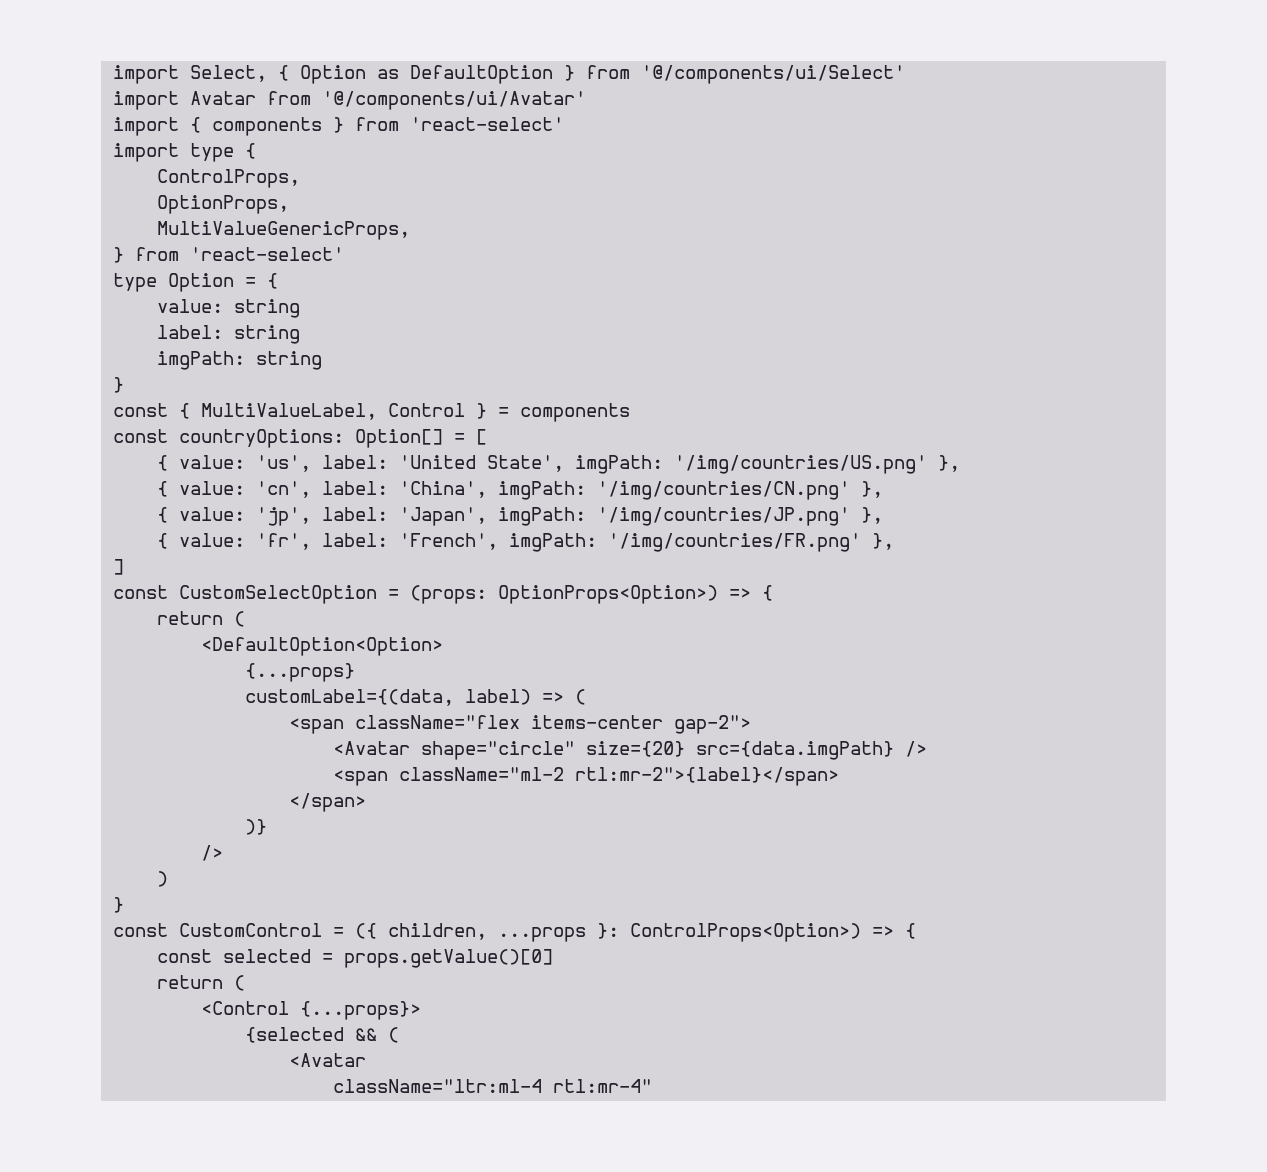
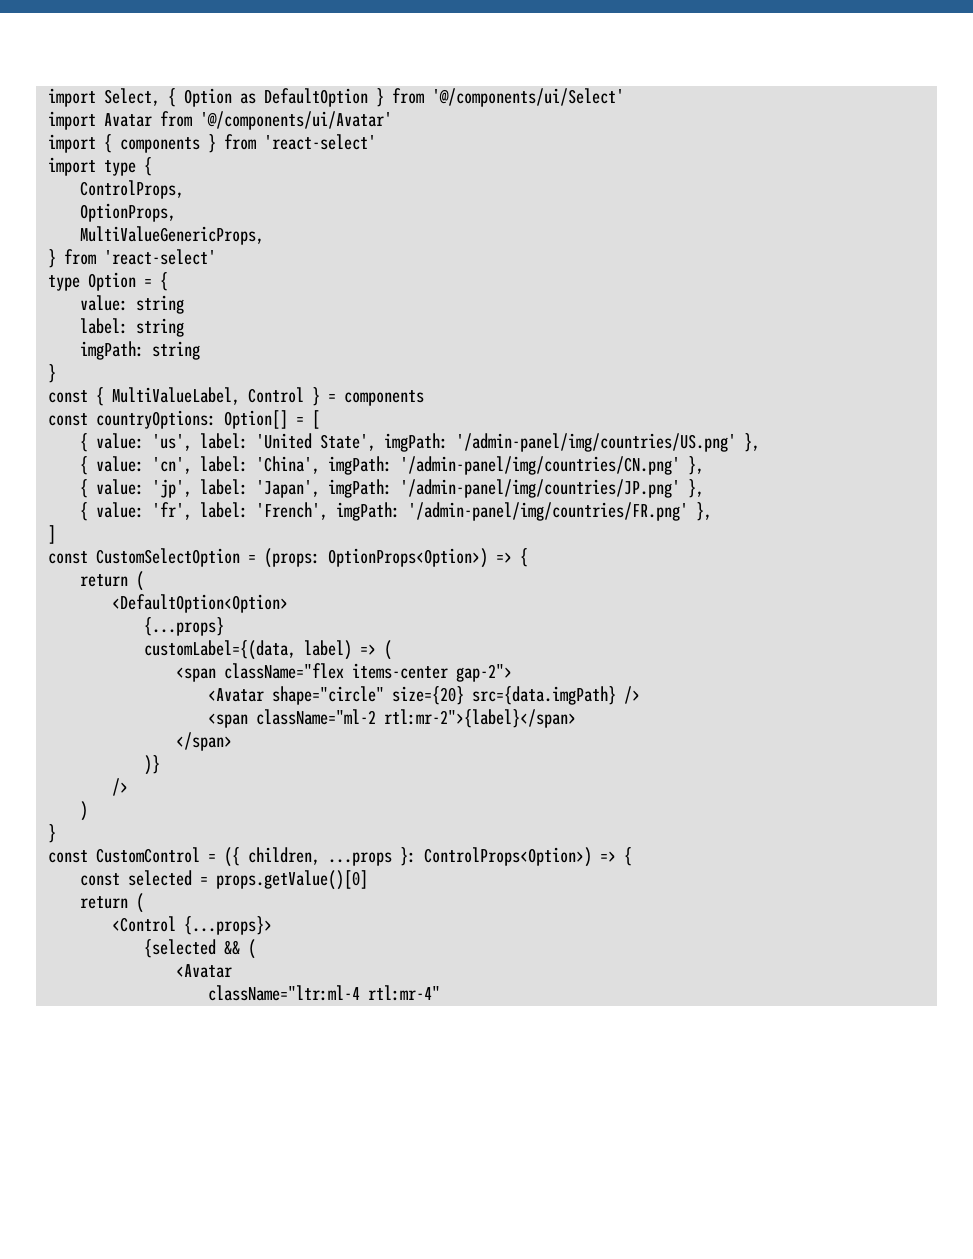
- { value: 'us', label: 'United State', imgPath: '/img/countries/US.png' },
+ { value: 'us', label: 'United State', imgPath: '/admin-panel/img/countries/US.png' },
- { value: 'cn', label: 'China', imgPath: '/img/countries/CN.png' },
+ { value: 'cn', label: 'China', imgPath: '/admin-panel/img/countries/CN.png' },
- { value: 'jp', label: 'Japan', imgPath: '/img/countries/JP.png' },
+ { value: 'jp', label: 'Japan', imgPath: '/admin-panel/img/countries/JP.png' },
- { value: 'fr', label: 'French', imgPath: '/img/countries/FR.png' },
+ { value: 'fr', label: 'French', imgPath: '/admin-panel/img/countries/FR.png' },

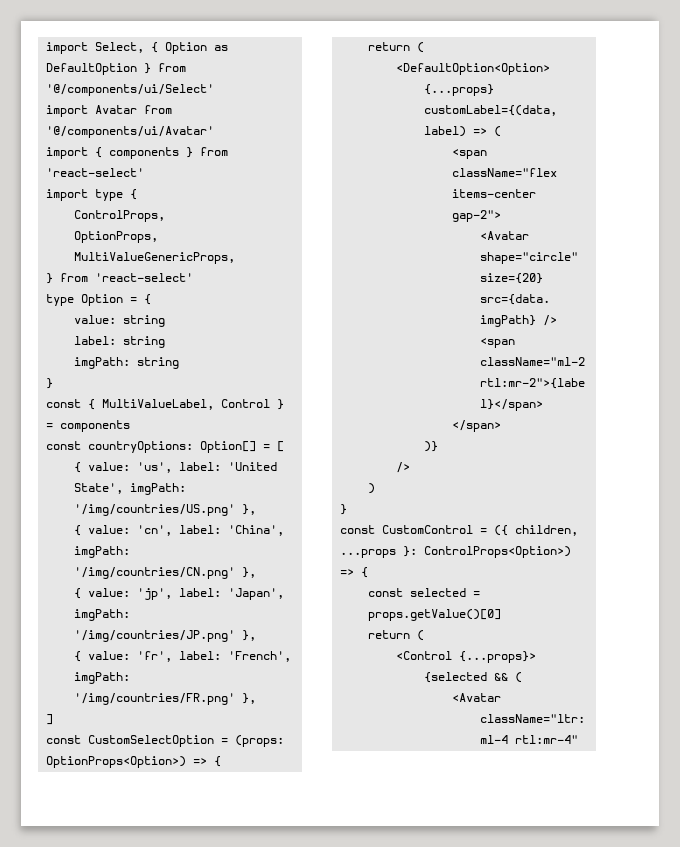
- { value: 'us', label: 'United State', imgPath: '/admin-panel/img/countries/US.png' },
+ { value: 'us', label: 'United State', imgPath: '/img/countries/US.png' },
- { value: 'cn', label: 'China', imgPath: '/admin-panel/img/countries/CN.png' },
+ { value: 'cn', label: 'China', imgPath: '/img/countries/CN.png' },
- { value: 'jp', label: 'Japan', imgPath: '/admin-panel/img/countries/JP.png' },
+ { value: 'jp', label: 'Japan', imgPath: '/img/countries/JP.png' },
- { value: 'fr', label: 'French', imgPath: '/admin-panel/img/countries/FR.png' },
+ { value: 'fr', label: 'French', imgPath: '/img/countries/FR.png' },

